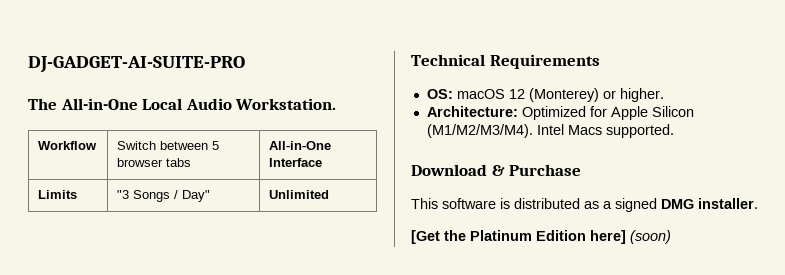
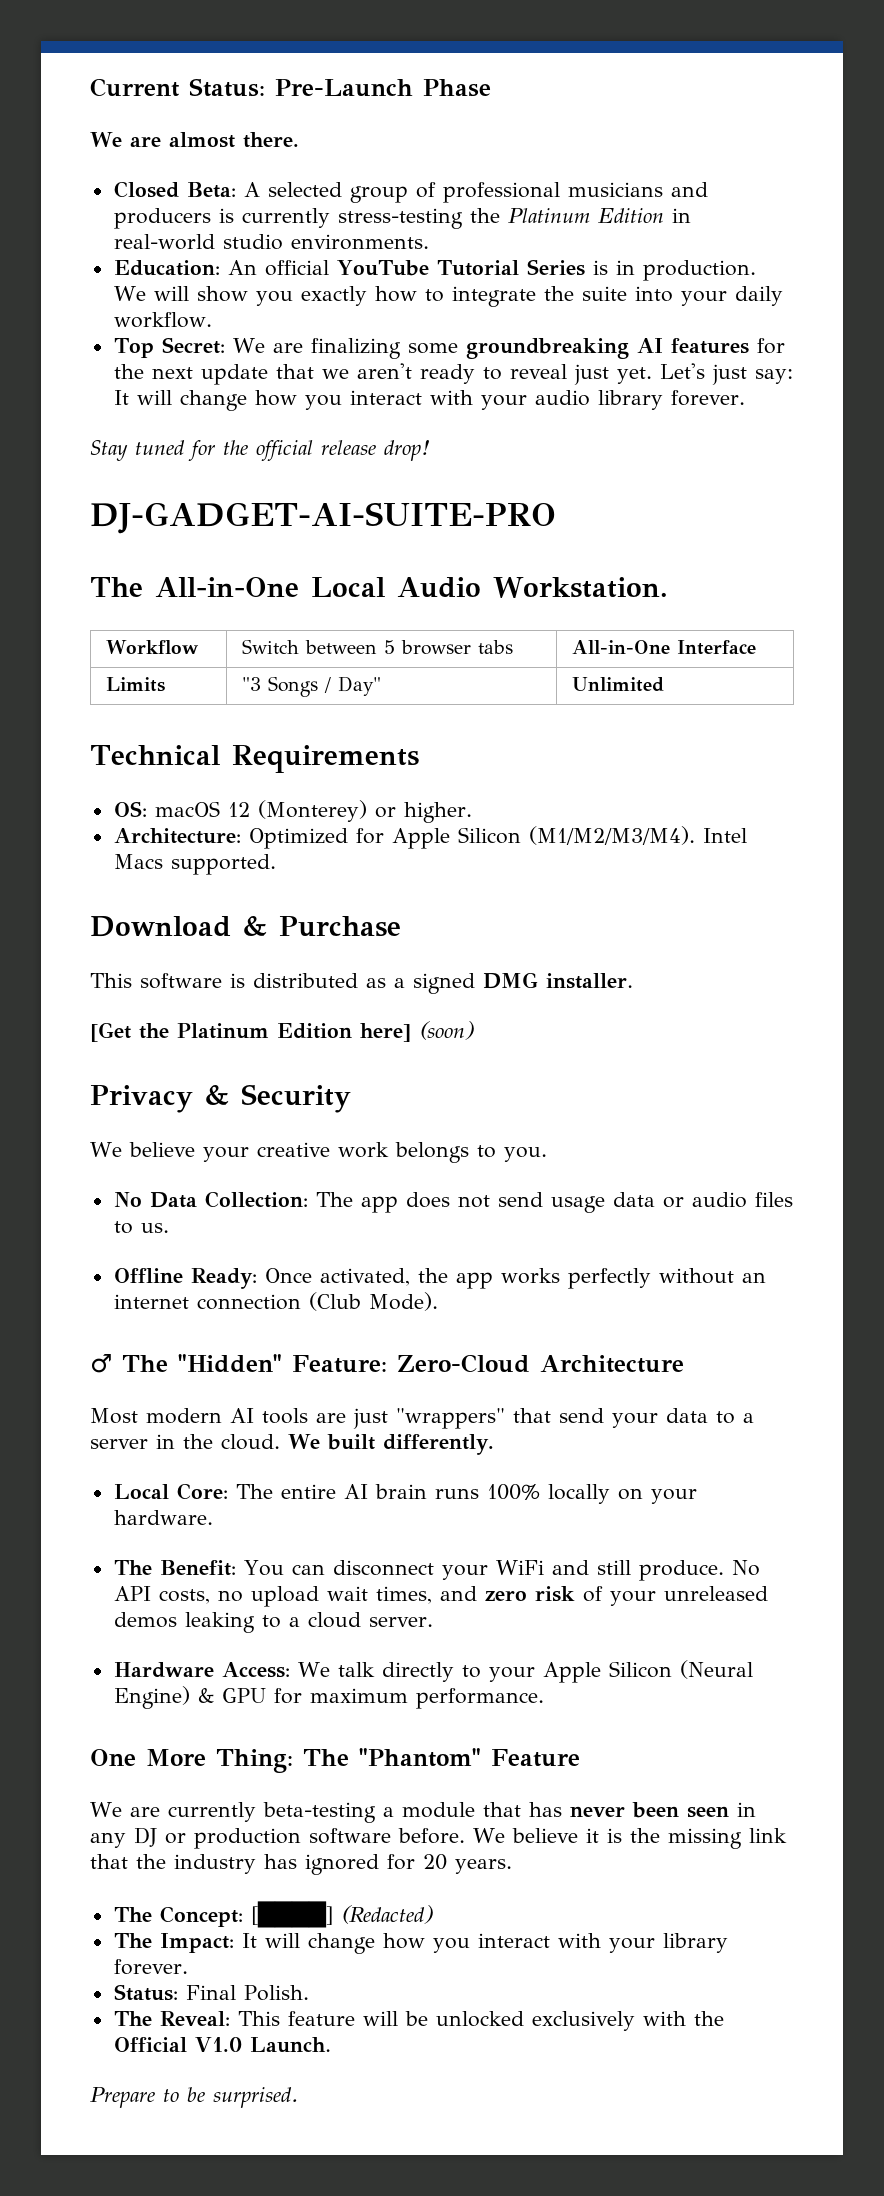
+ Current Status: Pre-Launch Phase
+ We are almost there.
+ Closed Beta: A selected group of professional musicians and producers is currently stress-testing the Platinum Edition in real-world studio environments.
+ Education: An official YouTube Tutorial Series is in production. We will show you exactly how to integrate the suite into your daily workflow.
+ Top Secret: We are finalizing some groundbreaking AI features for the next update that we aren't ready to reveal just yet. Let's just say: It will change how you interact with your audio library forever.
+ Stay tuned for the official release drop!
+ Privacy & Security
+ We believe your creative work belongs to you.
+ No Data Collection: The app does not send usage data or audio files to us.
+ Offline Ready: Once activated, the app works perfectly without an internet connection (Club Mode).
+ ♂ The "Hidden" Feature: Zero-Cloud Architecture
+ Most modern AI tools are just "wrappers" that send your data to a server in the cloud. We built differently.
+ Local Core: The entire AI brain runs 100% locally on your hardware.
+ The Benefit: You can disconnect your WiFi and still produce. No API costs, no upload wait times, and zero risk of your unreleased demos leaking to a cloud server.
+ Hardware Access: We talk directly to your Apple Silicon (Neural Engine) & GPU for maximum performance.
+ One More Thing: The "Phantom" Feature
+ We are currently beta-testing a module that has never been seen in any DJ or production software before. We believe it is the missing link that the industry has ignored for 20 years.
+ The Concept: [████] (Redacted)
+ The Impact: It will change how you interact with your library forever.
+ Status: Final Polish.
+ The Reveal: This feature will be unlocked exclusively with the Official V1.0 Launch.
+ Prepare to be surprised.

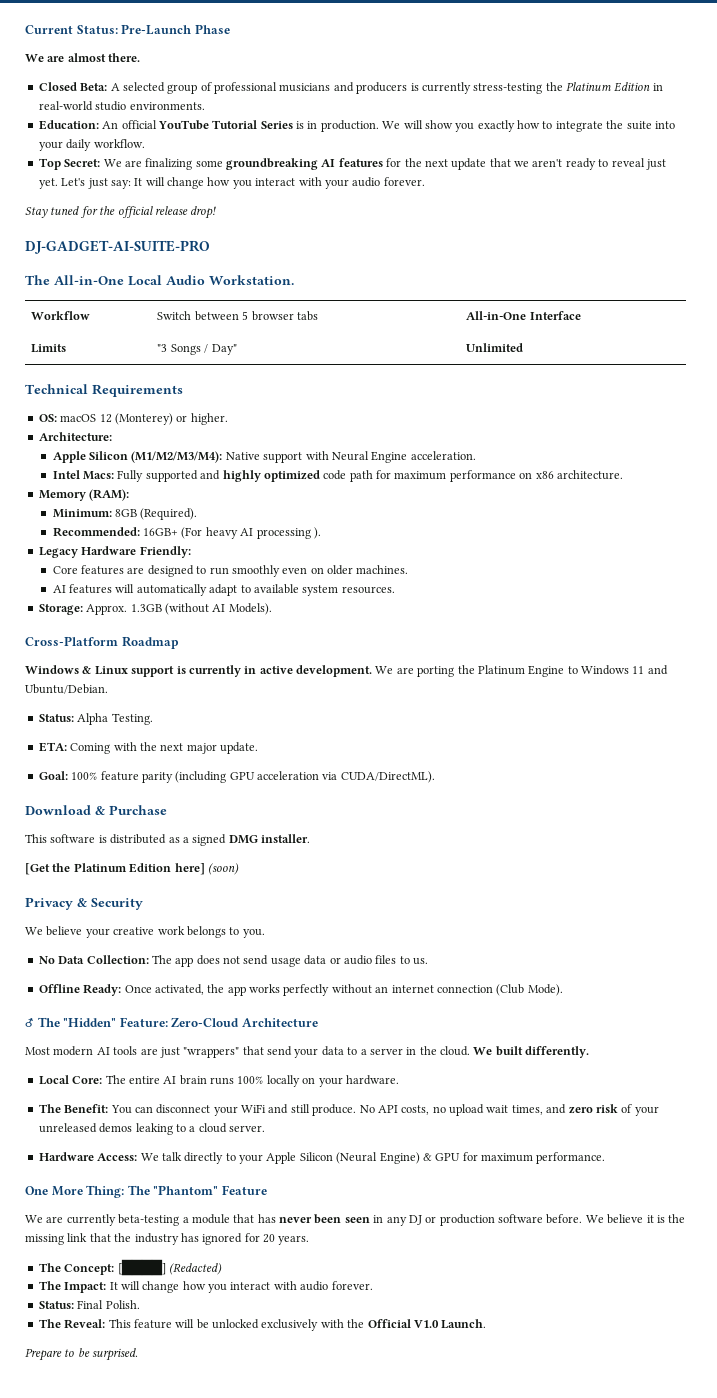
- Let's just say: It will change how you interact with your audio library forever.
+ Let's just say: It will change how you interact with your audio forever.
- Architecture: Optimized for Apple Silicon (M1/M2/M3/M4). Intel Macs supported.
+ Architecture:
+ Apple Silicon (M1/M2/M3/M4): Native support with Neural Engine acceleration.
+ Intel Macs: Fully supported and highly optimized code path for maximum performance on x86 architecture.
+ Memory (RAM):
+ Minimum: 8GB (Required).
+ Recommended: 16GB+ (For heavy AI processing ).
+ Legacy Hardware Friendly:
+ Core features are designed to run smoothly even on older machines.
+ AI features will automatically adapt to available system resources.
+ Storage: Approx. 1.3GB (without AI Models).
+ Cross-Platform Roadmap
+ Windows & Linux support is currently in active development. We are porting the Platinum Engine to Windows 11 and Ubuntu/Debian.
+ Status: Alpha Testing.
+ ETA: Coming with the next major update.
+ Goal: 100% feature parity (including GPU acceleration via CUDA/DirectML).
- The Impact: It will change how you interact with your library forever.
+ The Impact: It will change how you interact with audio forever.

